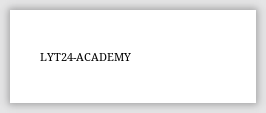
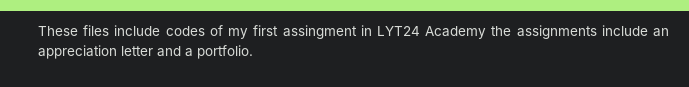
- LYT24-ACADEMY
+ These files include codes of my first assingment in LYT24 Academy the assignments include an appreciation letter and a portfolio.

